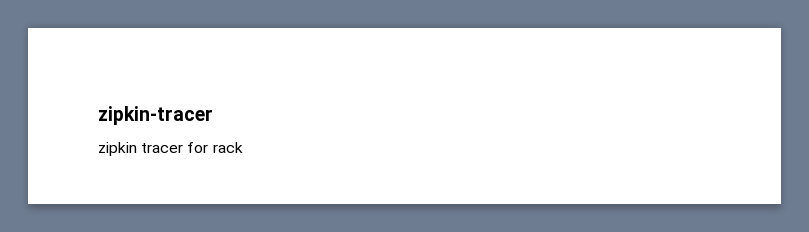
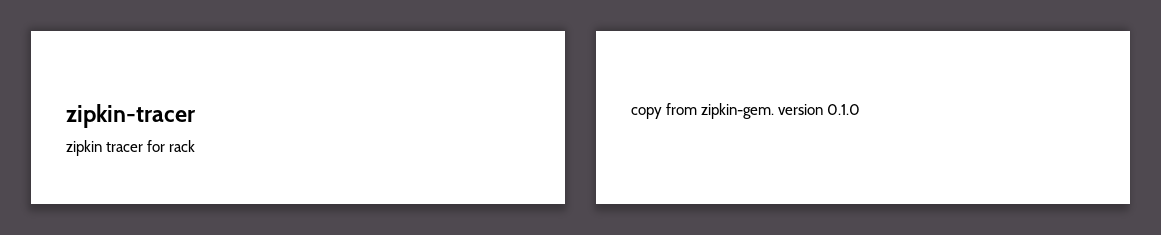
+ copy from zipkin-gem. version 0.1.0

